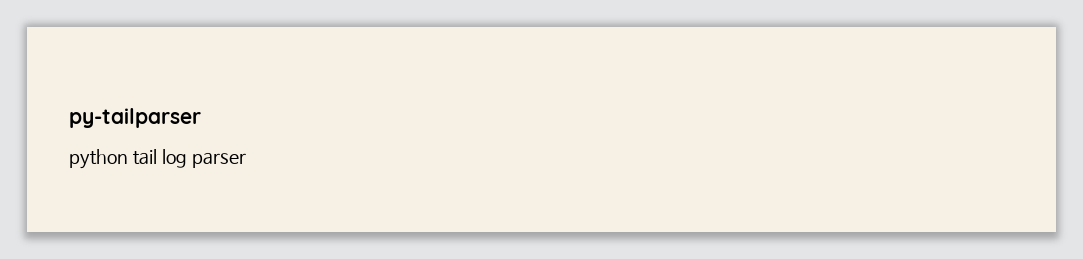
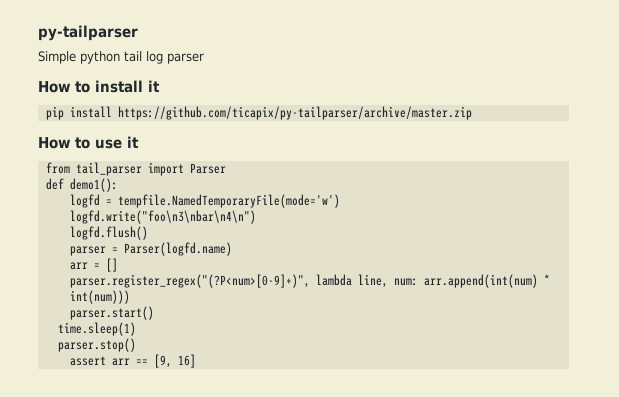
- python tail log parser
+ Simple python tail log parser
+ How to install it
+ pip install https://github.com/ticapix/py-tailparser/archive/master.zip
+ How to use it
+ from tail_parser import Parser
+ def demo1():
+ logfd = tempfile.NamedTemporaryFile(mode='w')
+ logfd.write("foo\n3\nbar\n4\n")
+ logfd.flush()
+ parser = Parser(logfd.name)
+ arr = []
+ parser.register_regex("(?P<num>[0-9]+)", lambda line, num: arr.append(int(num) * int(num)))
+ parser.start()
+ time.sleep(1)
+ parser.stop()
+ assert arr == [9, 16]

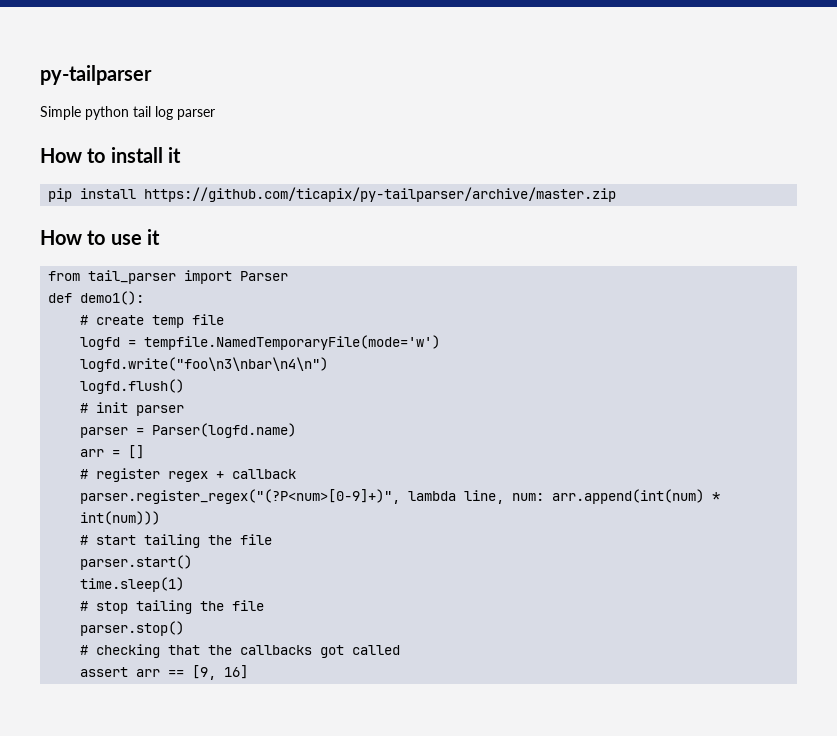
+ # create temp file
+ # init parser
+ # register regex + callback
+ # start tailing the file
  parser.start()
  time.sleep(1)
+ # stop tailing the file
  parser.stop()
+ # checking that the callbacks got called

